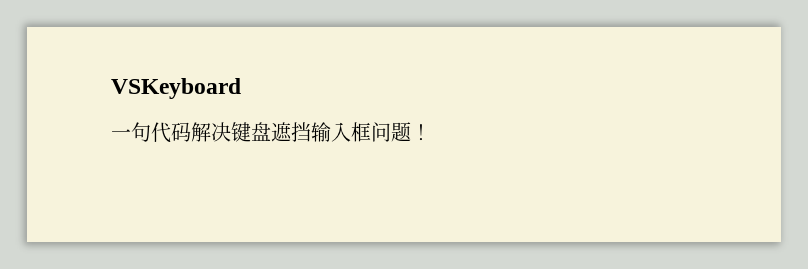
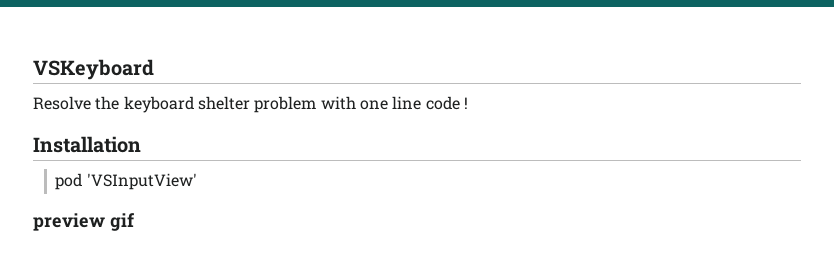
- 一句代码解决键盘遮挡输入框问题！
+ Resolve the keyboard shelter problem with one line code !
+ Installation
+ pod 'VSInputView'
+ preview gif

